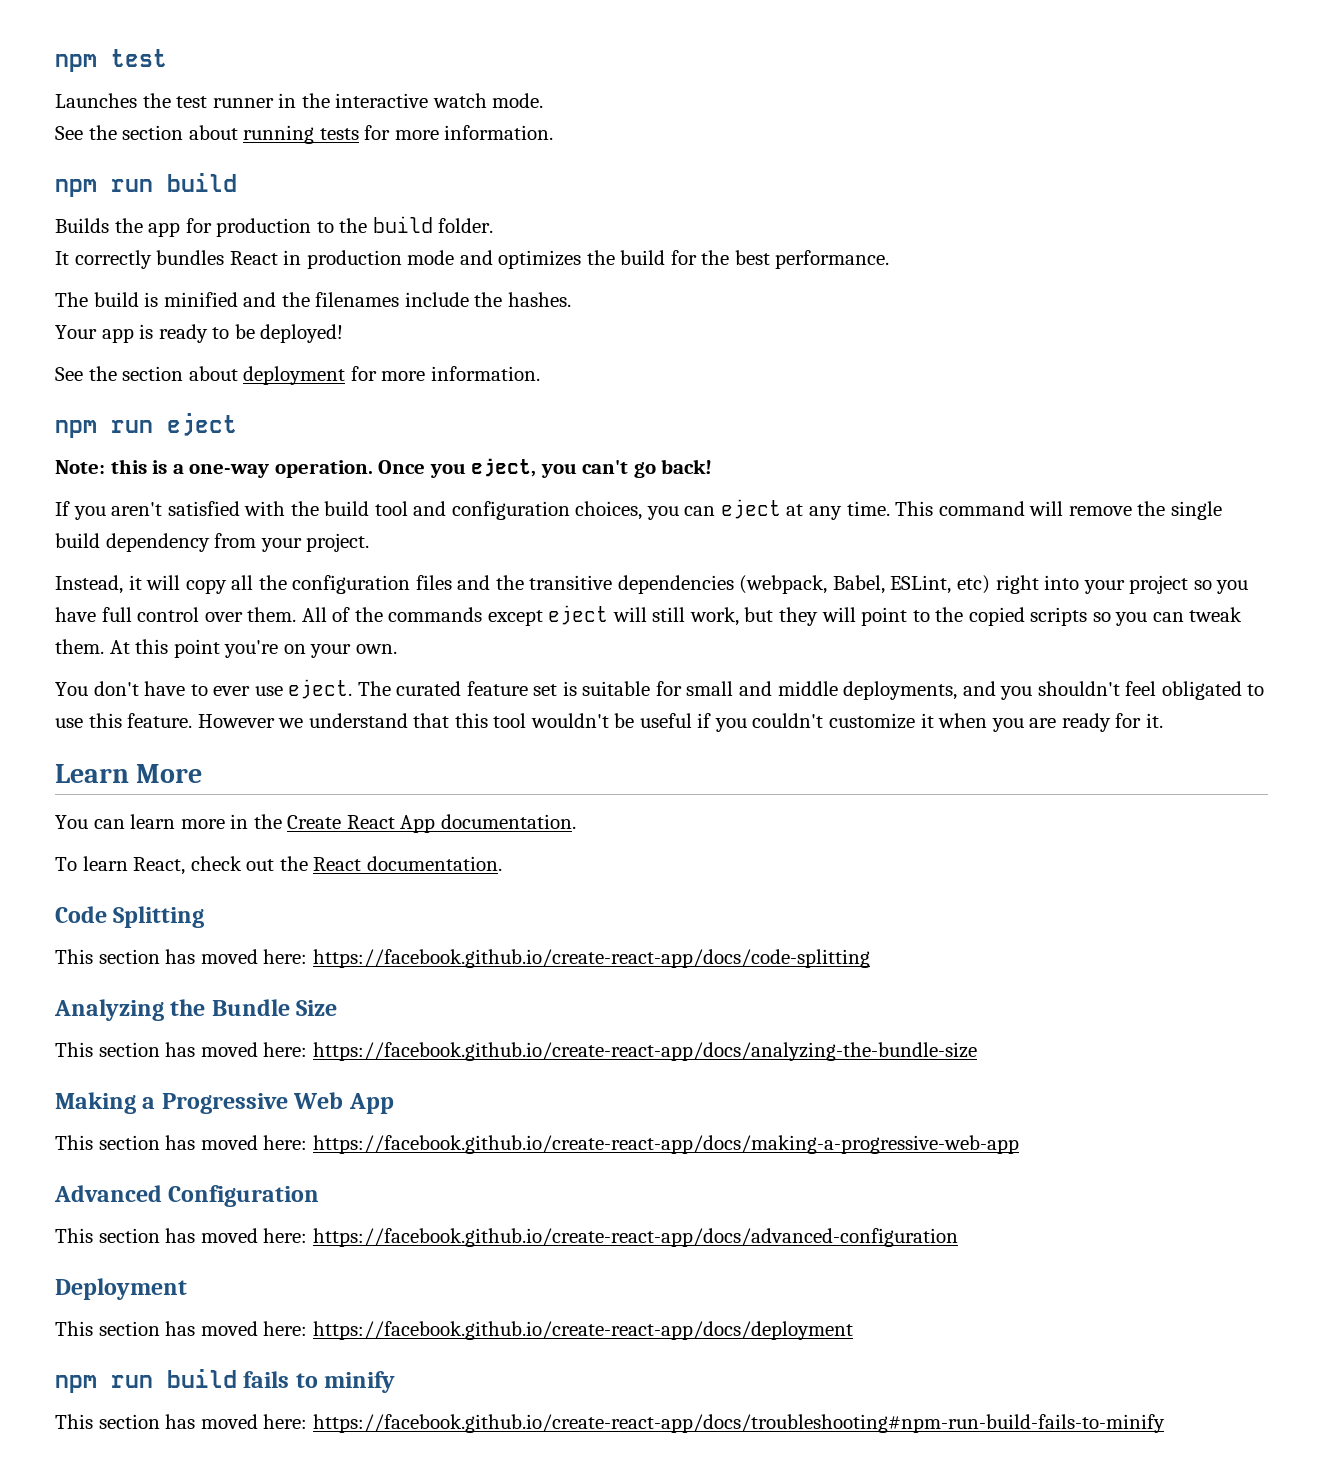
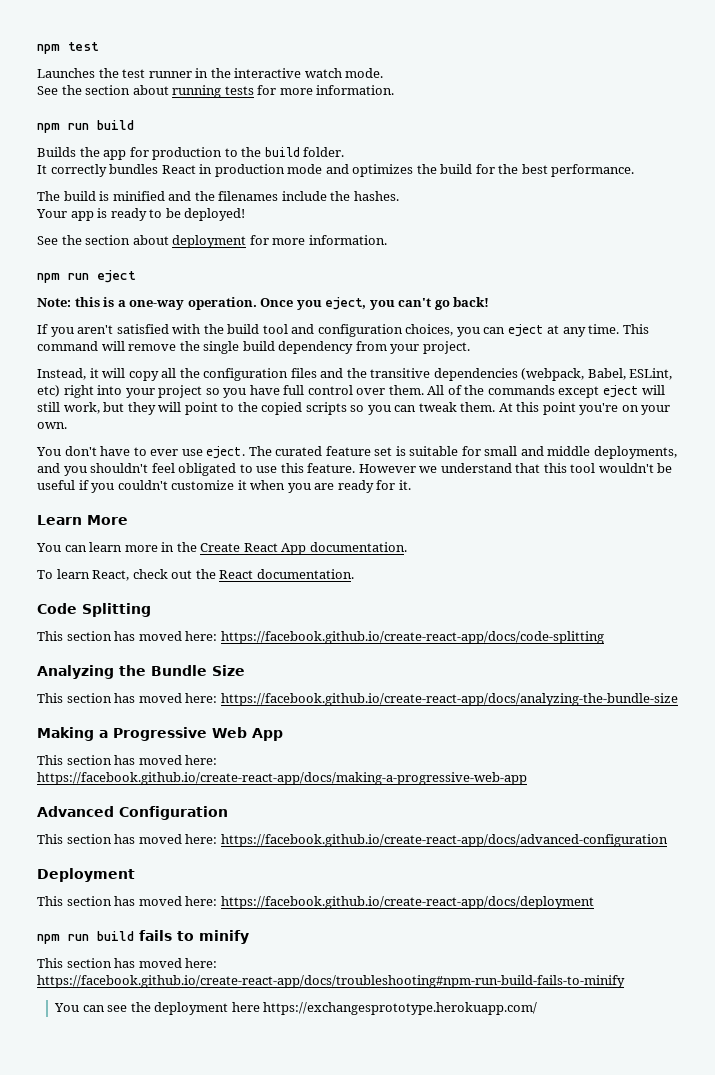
+ You can see the deployment here https://exchangesprototype.herokuapp.com/

